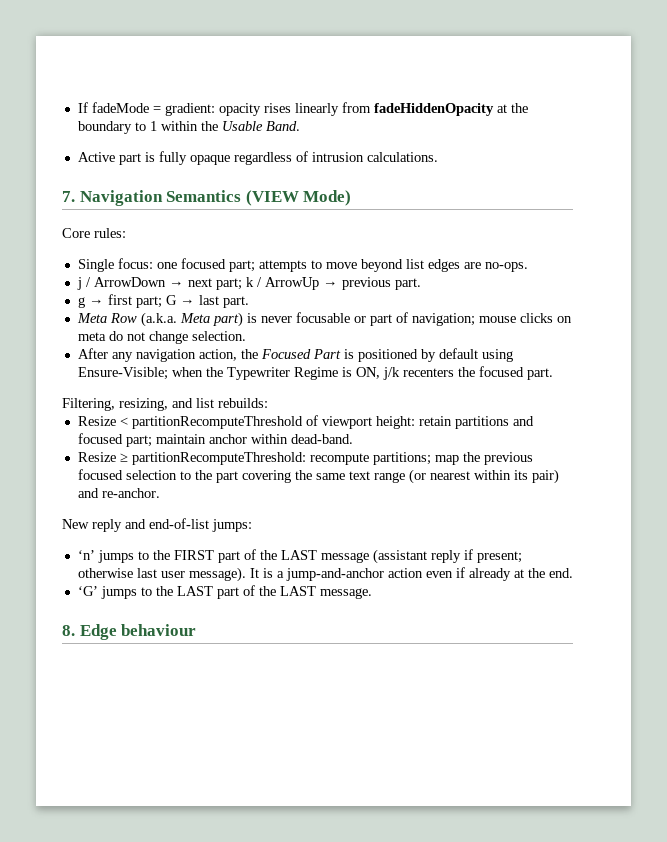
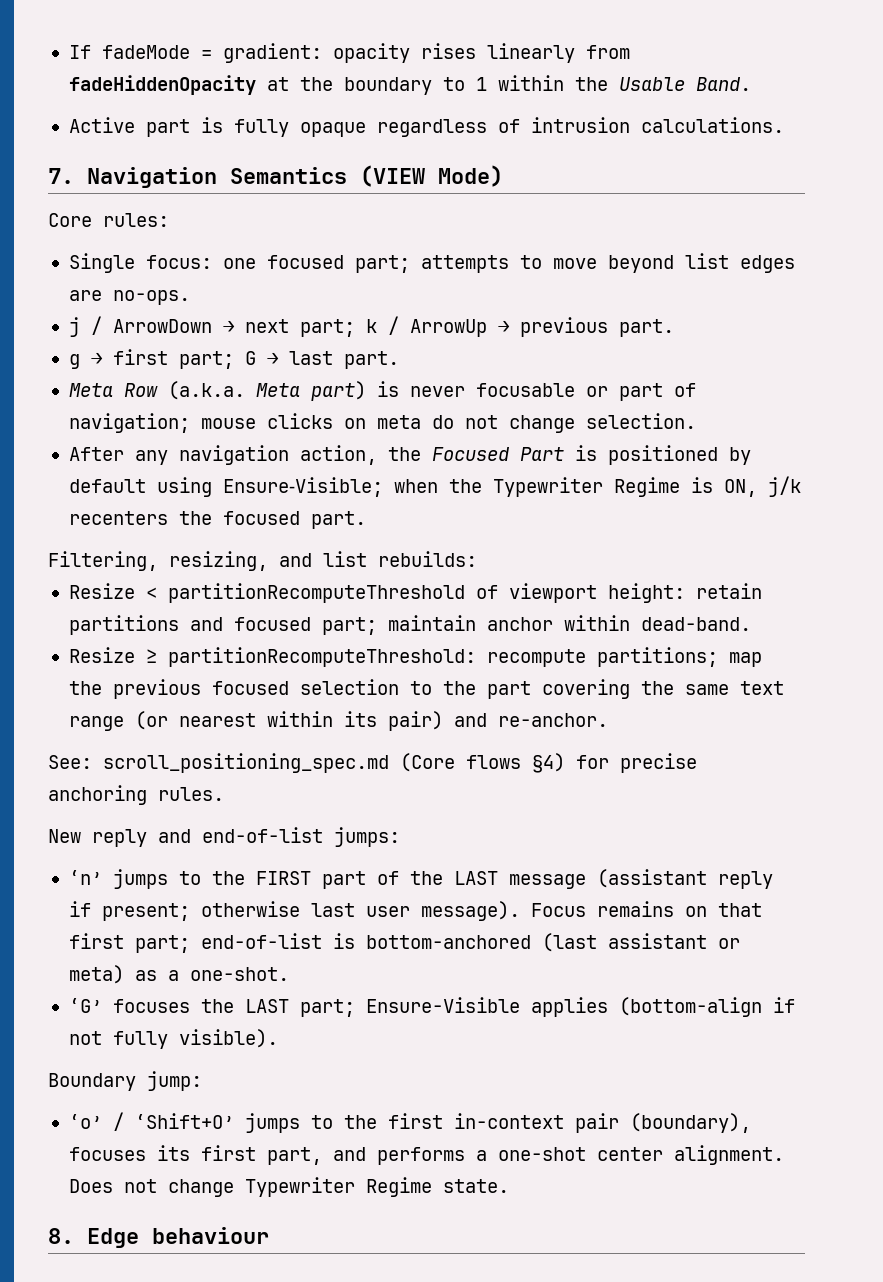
+ See: scroll_positioning_spec.md (Core flows §4) for precise anchoring rules.
- It is a jump-and-anchor action even if already at the end.
- ‘G’ jumps to the LAST part of the LAST message.
+ Focus remains on that first part; end-of-list is bottom-anchored (last assistant or meta) as a one-shot.
+ ‘G’ focuses the LAST part; Ensure-Visible applies (bottom-align if not fully visible).
+ Boundary jump:
+ ‘o’ / ‘Shift+O’ jumps to the first in-context pair (boundary), focuses its first part, and performs a one-shot center alignment. Does not change Typewriter Regime state.

